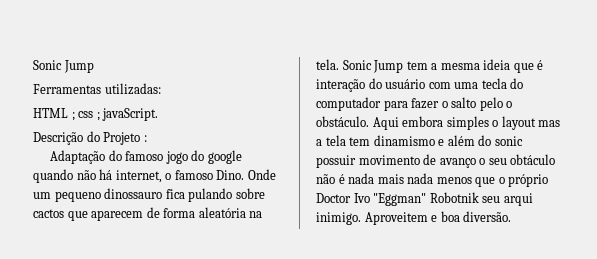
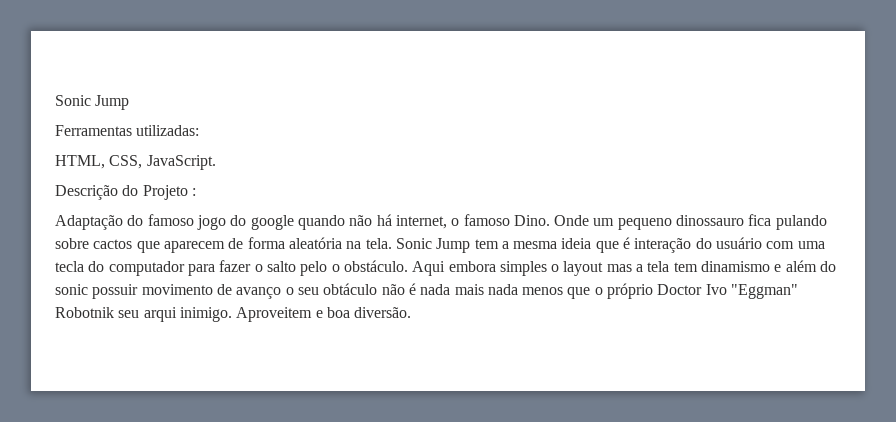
- HTML ; css ; javaScript.
+ HTML, CSS, JavaScript.

